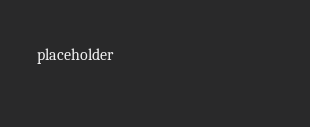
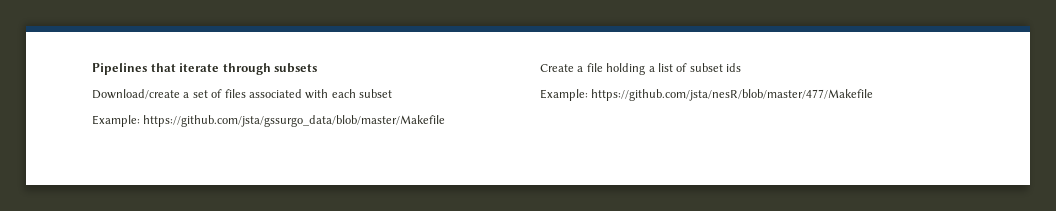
- placeholder
+ Pipelines that iterate through subsets
+ Download/create a set of files associated with each subset
+ Example: https://github.com/jsta/gssurgo_data/blob/master/Makefile
+ Create a file holding a list of subset ids
+ Example: https://github.com/jsta/nesR/blob/master/477/Makefile

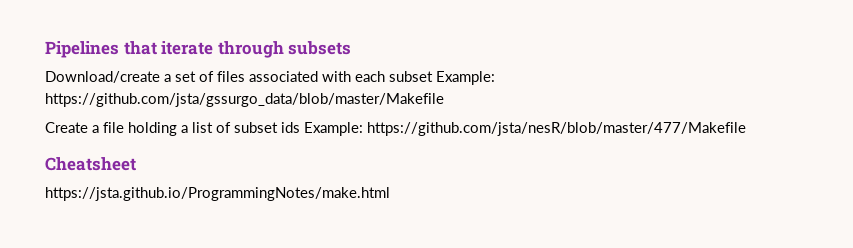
- Download/create a set of files associated with each subset
- Example: https://github.com/jsta/gssurgo_data/blob/master/Makefile
+ Download/create a set of files associated with each subset Example: https://github.com/jsta/gssurgo_data/blob/master/Makefile
- Create a file holding a list of subset ids
- Example: https://github.com/jsta/nesR/blob/master/477/Makefile
+ Create a file holding a list of subset ids Example: https://github.com/jsta/nesR/blob/master/477/Makefile
+ Cheatsheet
+ https://jsta.github.io/ProgrammingNotes/make.html

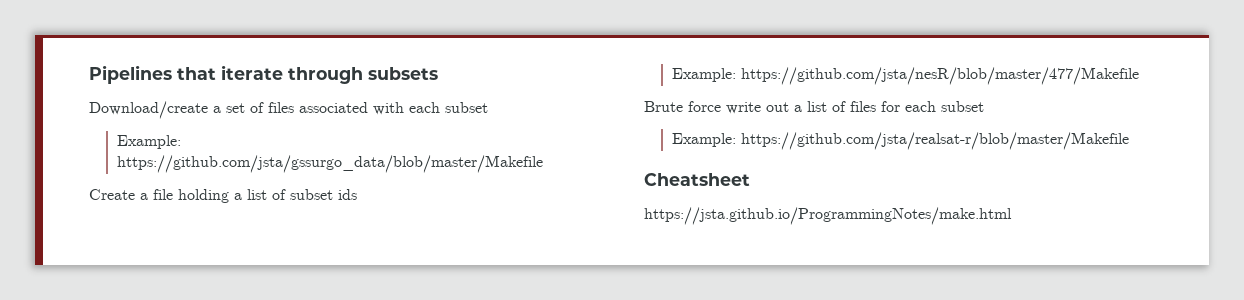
- Download/create a set of files associated with each subset Example: https://github.com/jsta/gssurgo_data/blob/master/Makefile
+ Download/create a set of files associated with each subset
+ Example: https://github.com/jsta/gssurgo_data/blob/master/Makefile
- Create a file holding a list of subset ids Example: https://github.com/jsta/nesR/blob/master/477/Makefile
+ Create a file holding a list of subset ids
+ Example: https://github.com/jsta/nesR/blob/master/477/Makefile
+ Brute force write out a list of files for each subset
+ Example: https://github.com/jsta/realsat-r/blob/master/Makefile

